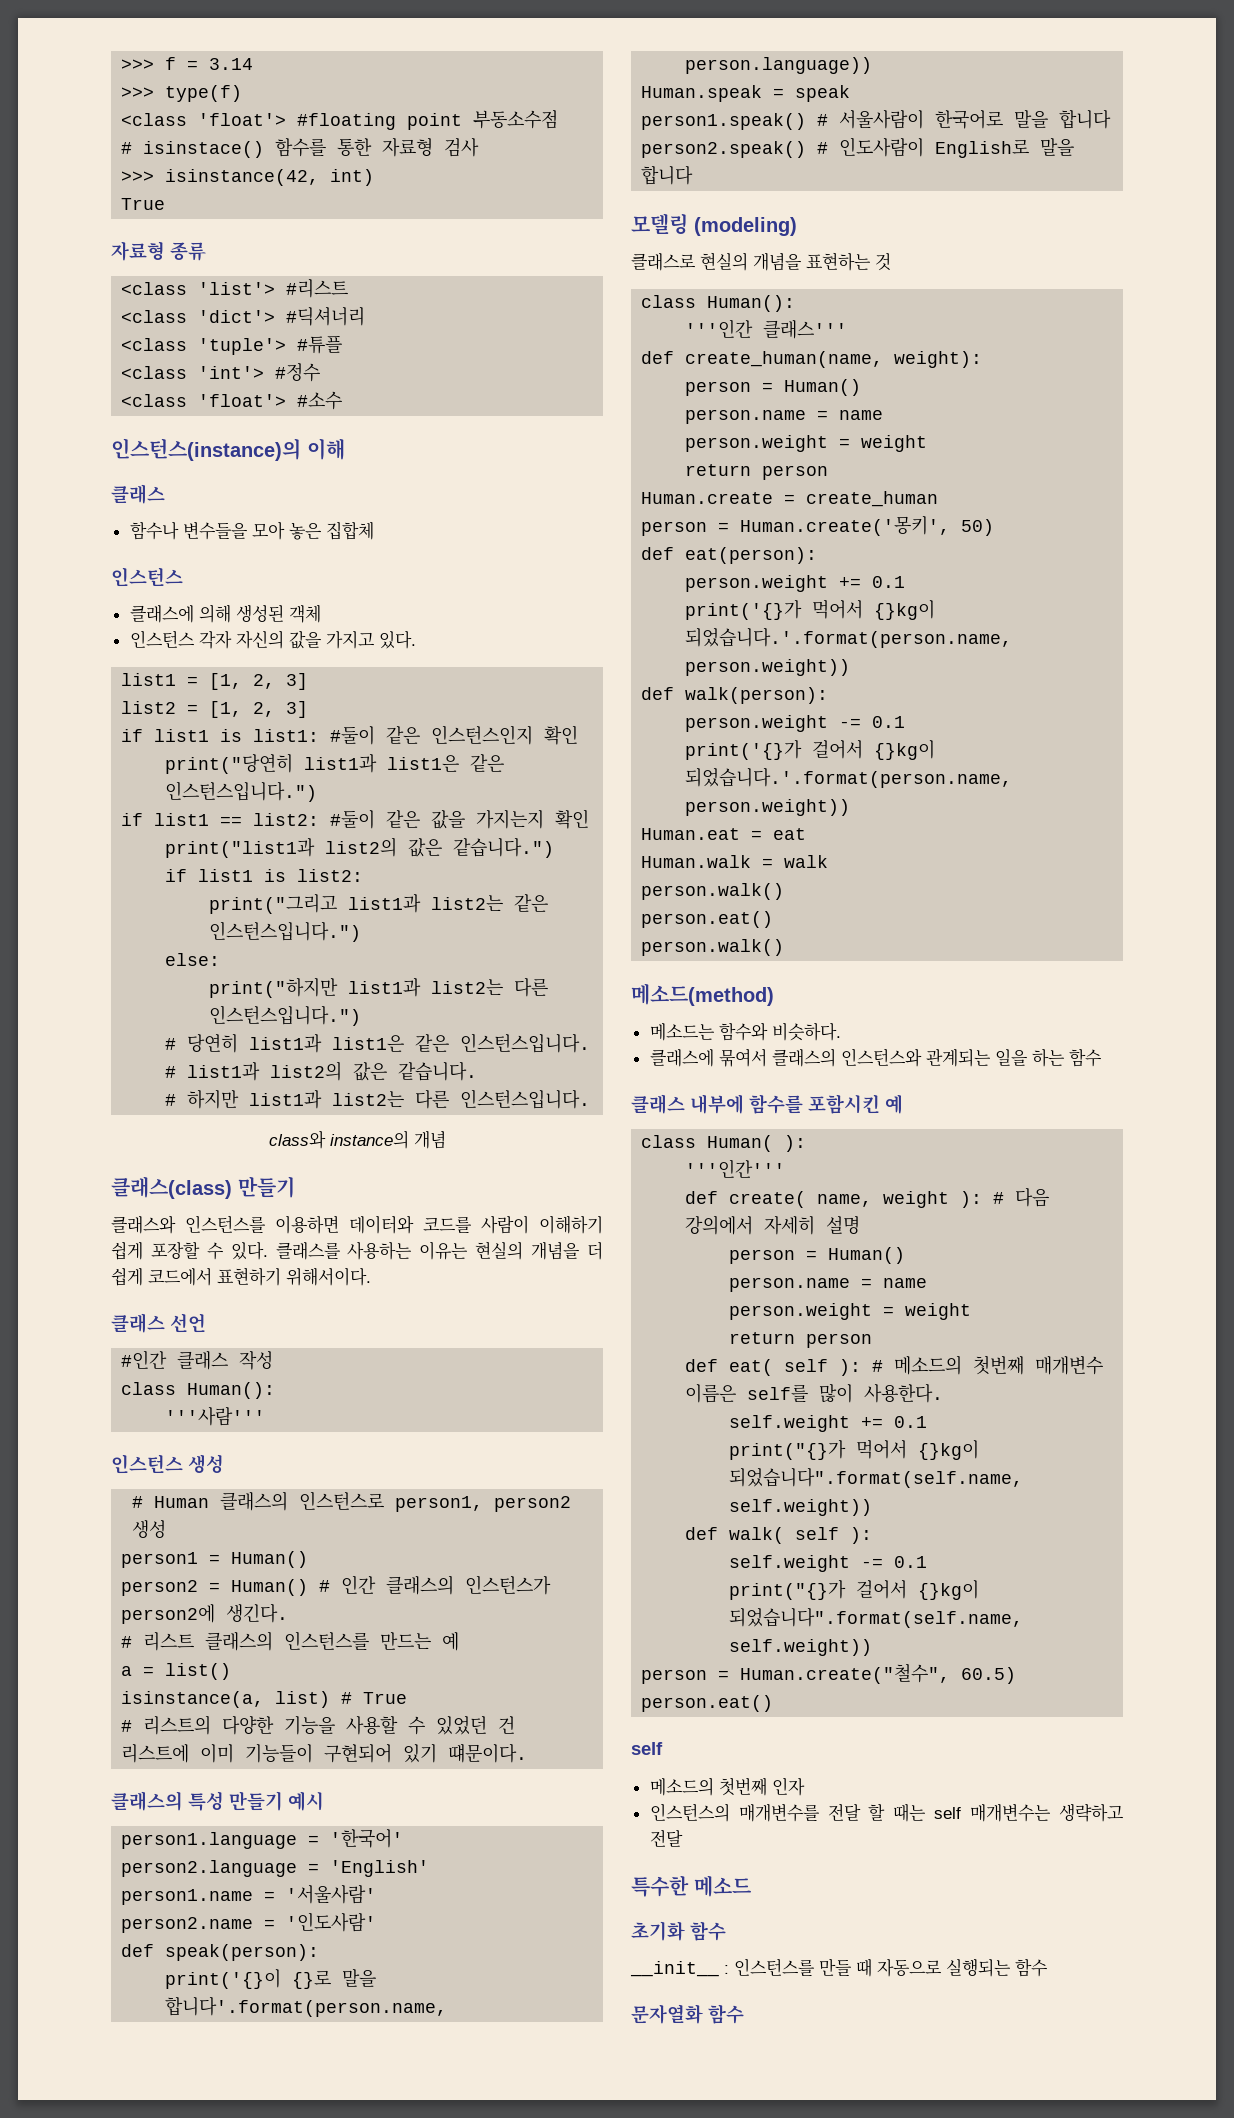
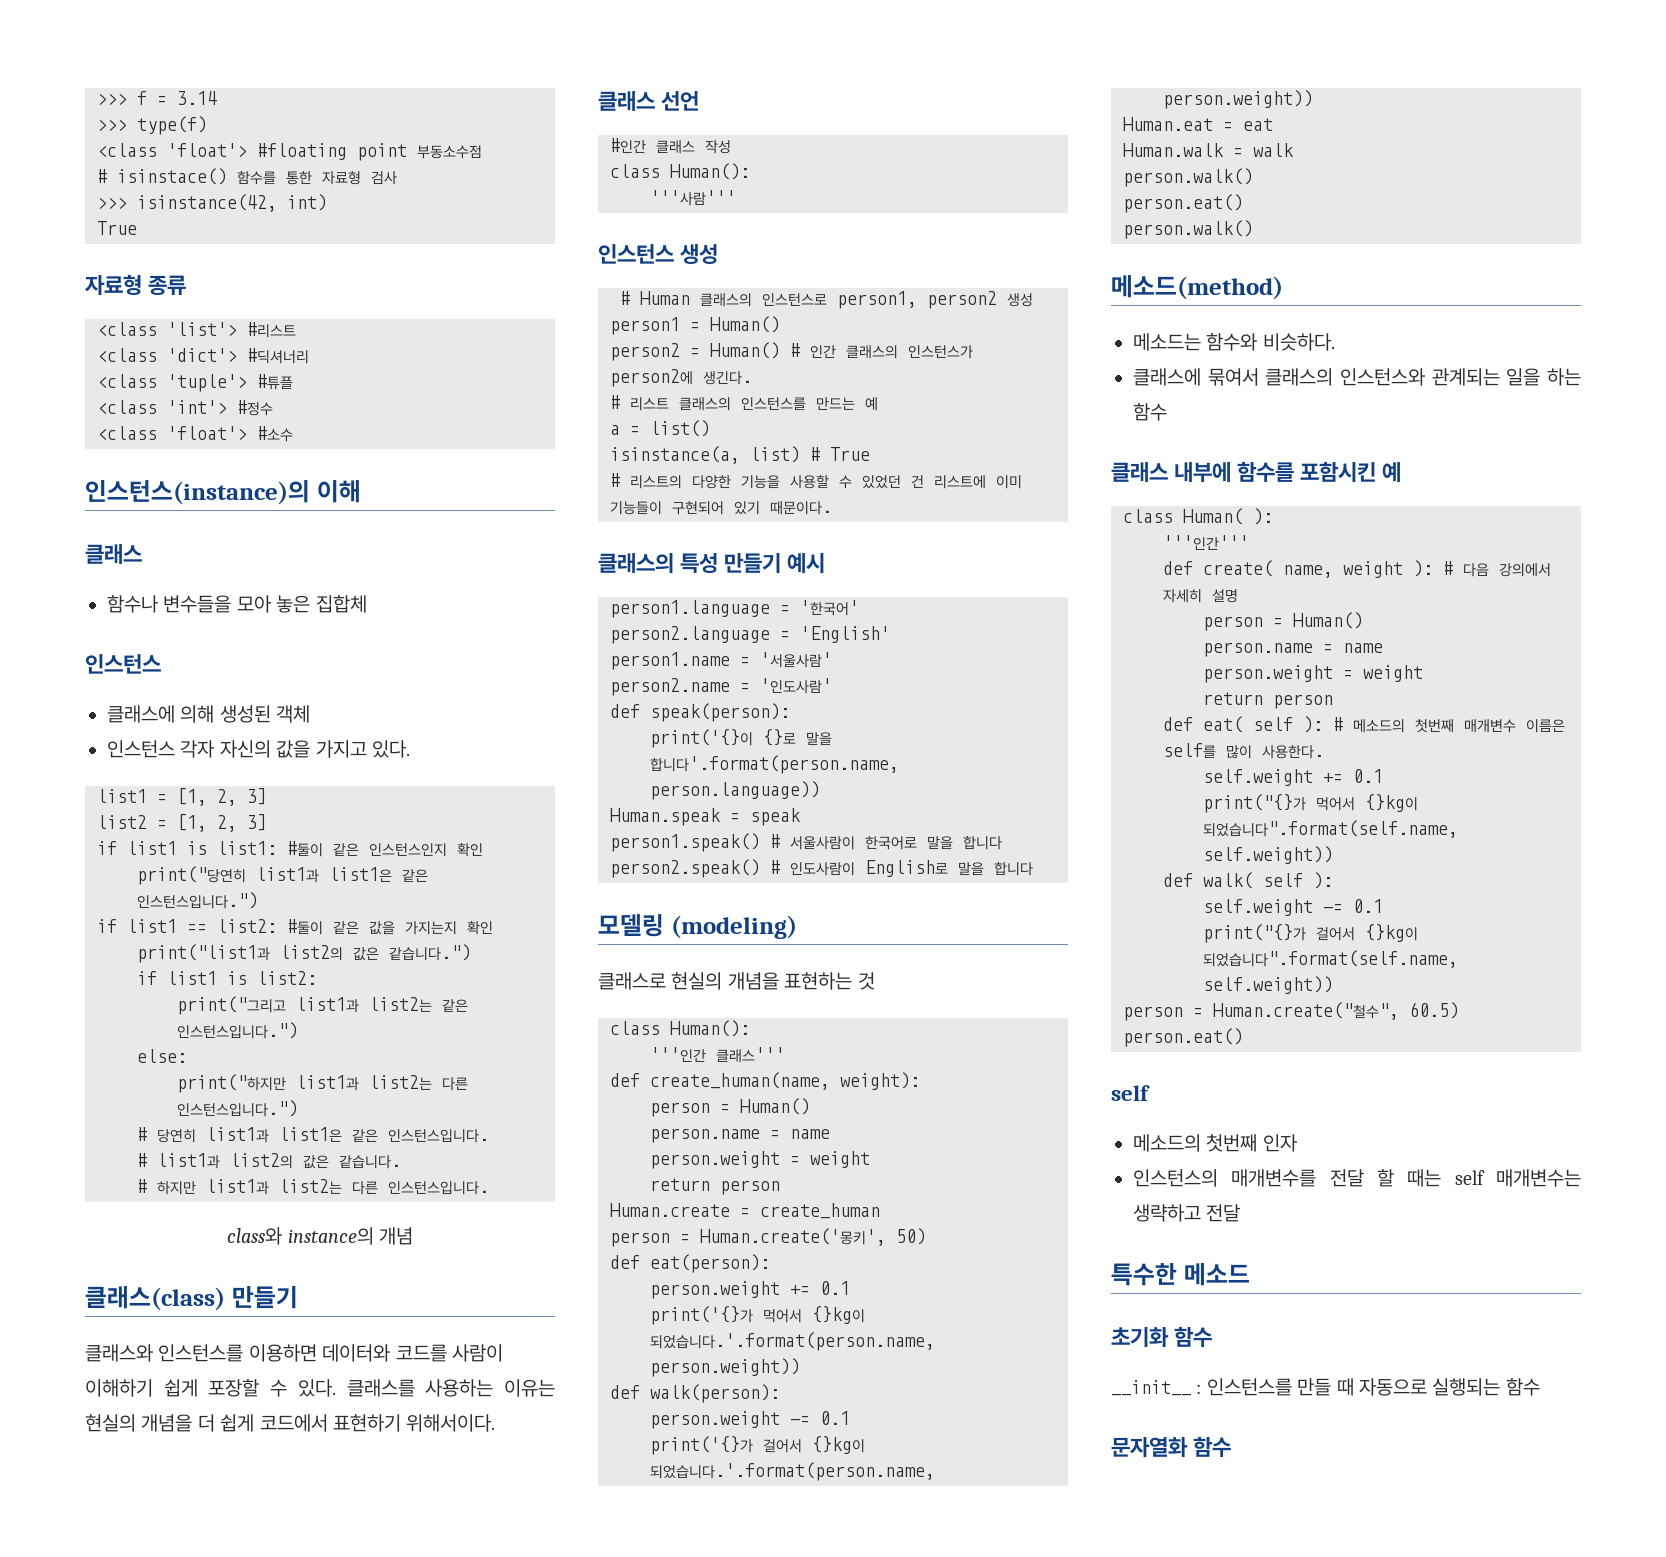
- # 리스트의 다양한 기능을 사용할 수 있었던 건 리스트에 이미 기능들이 구현되어 있기 떄문이다.
+ # 리스트의 다양한 기능을 사용할 수 있었던 건 리스트에 이미 기능들이 구현되어 있기 때문이다.

